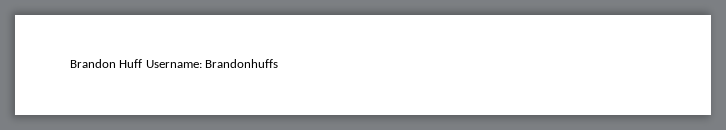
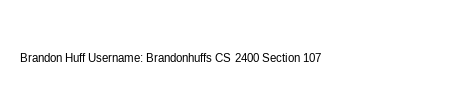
- Brandon Huff Username: Brandonhuffs
+ Brandon Huff Username: Brandonhuffs CS 2400 Section 107

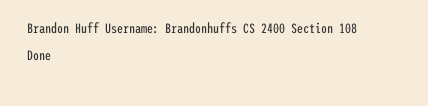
- Brandon Huff Username: Brandonhuffs CS 2400 Section 107
+ Brandon Huff Username: Brandonhuffs CS 2400 Section 108
+ Done

